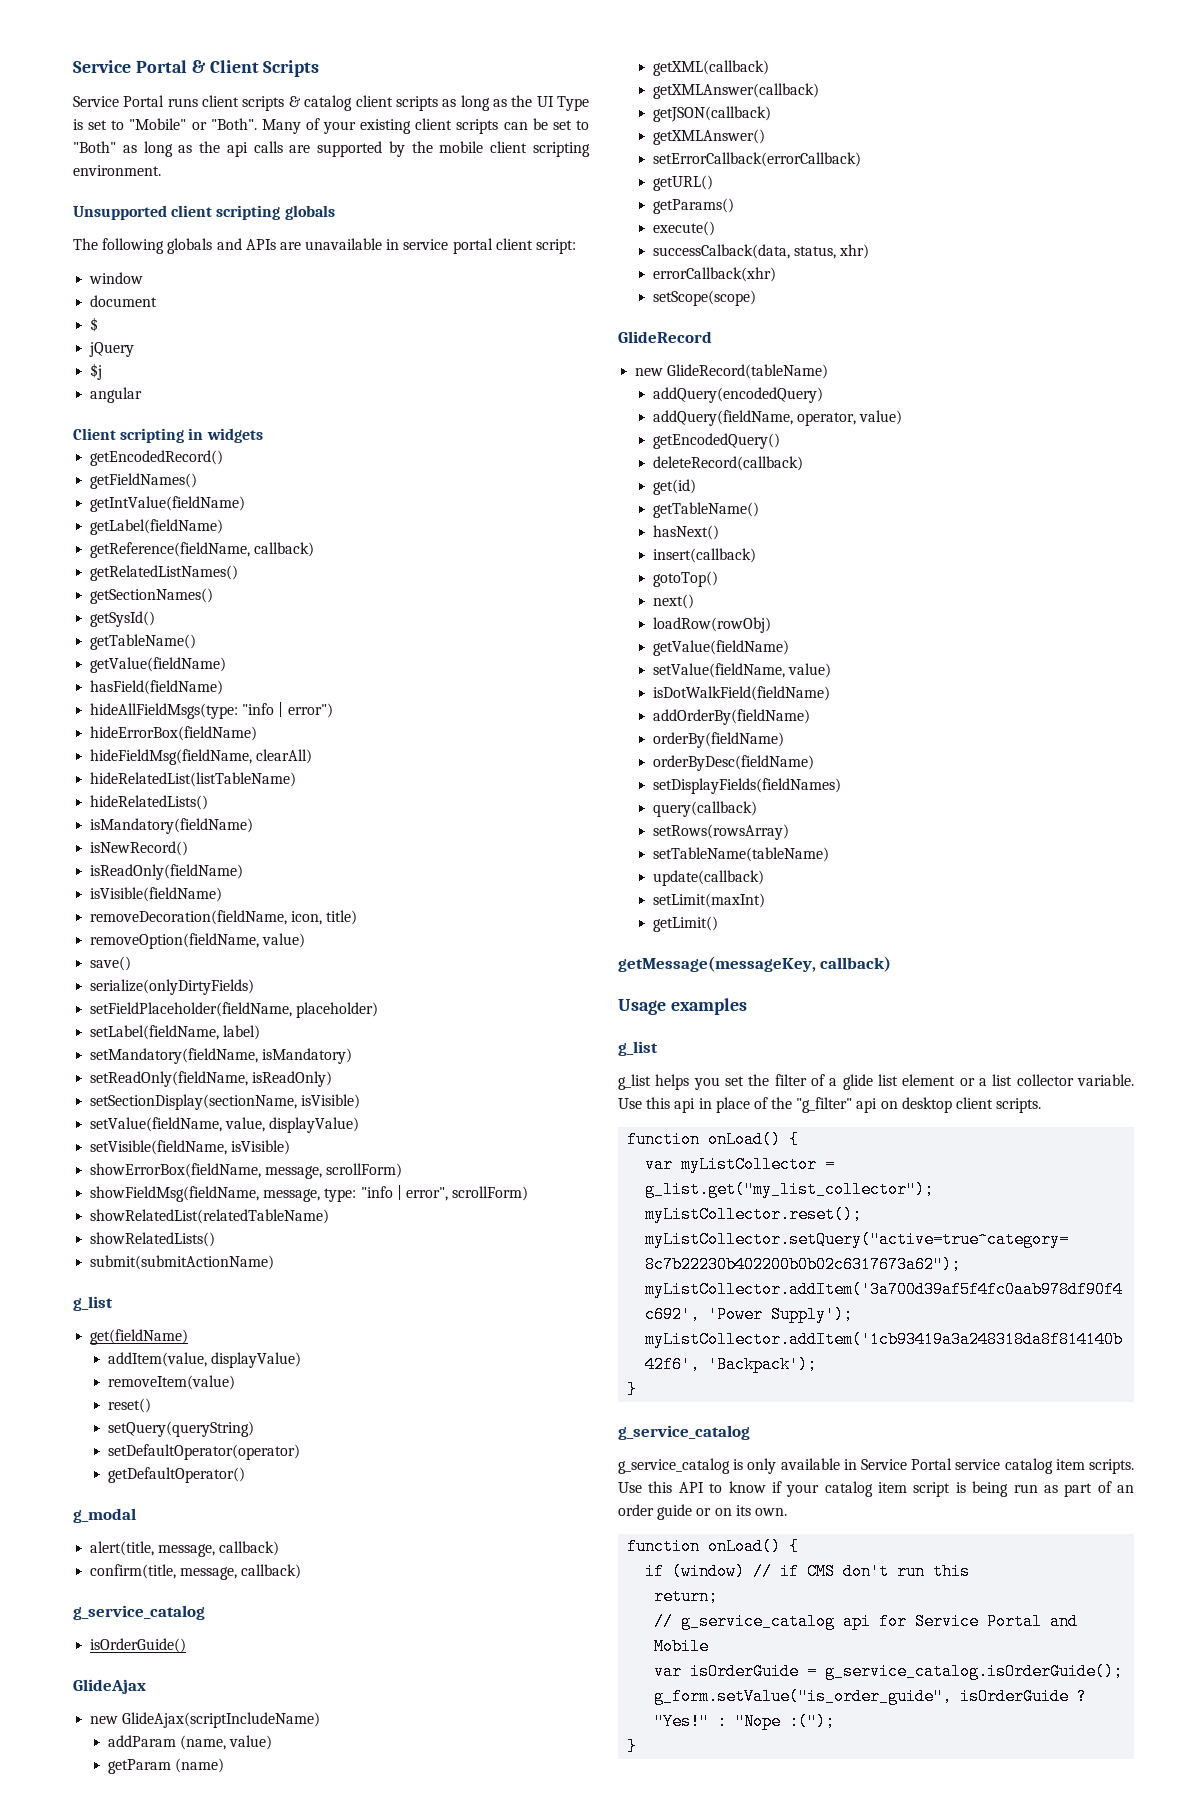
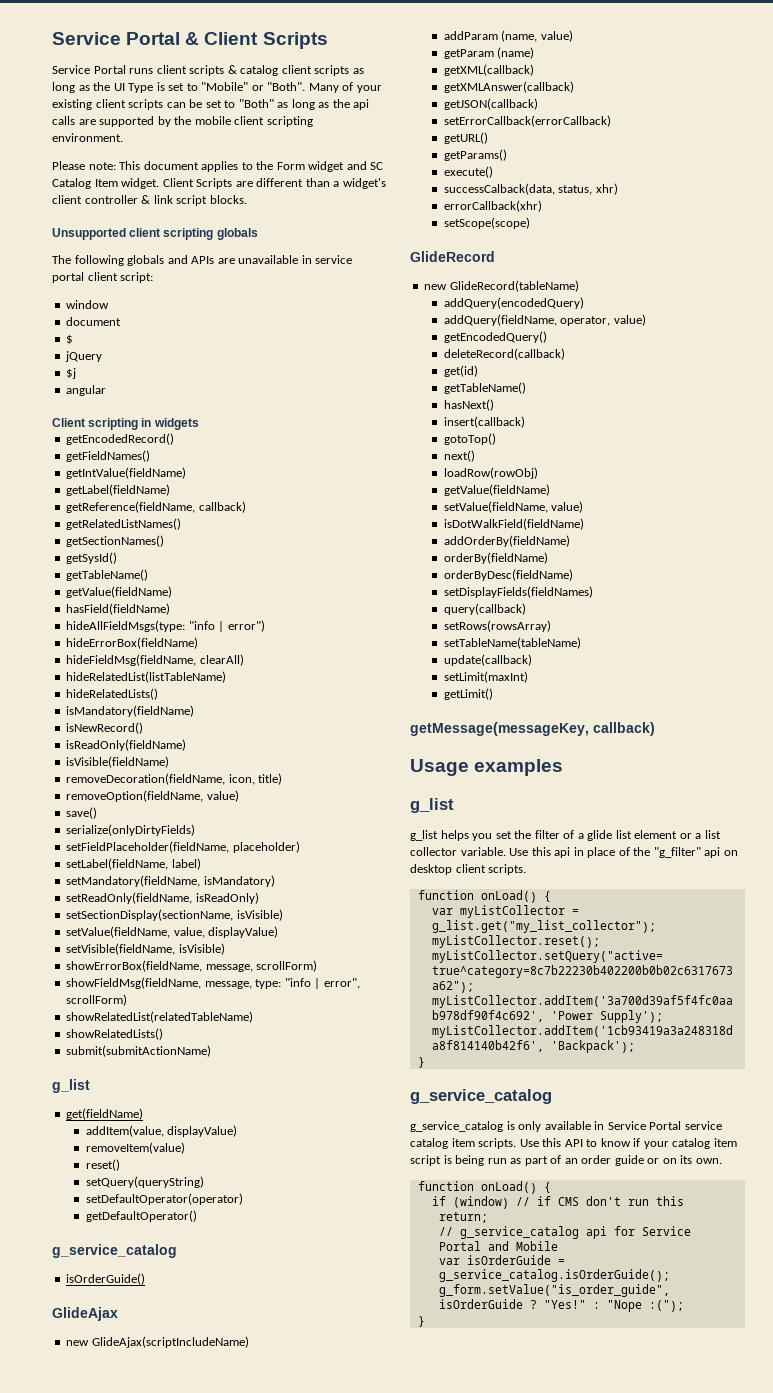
+ Please note: This document applies to the Form widget and SC Catalog Item widget. Client Scripts are different than a widget's client controller & link script blocks.
- g_modal
- alert(title, message, callback)
- confirm(title, message, callback)
- getXMLAnswer()

